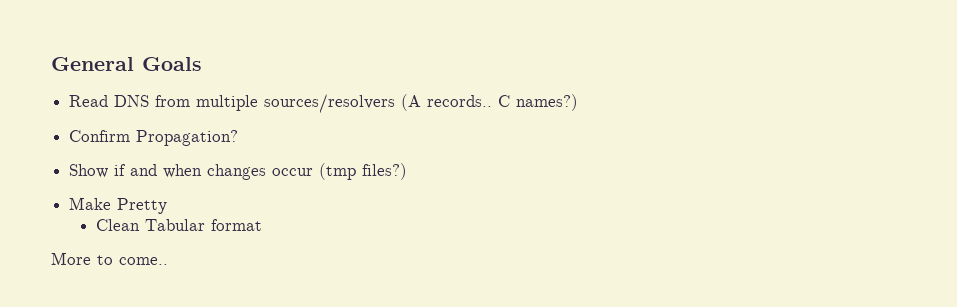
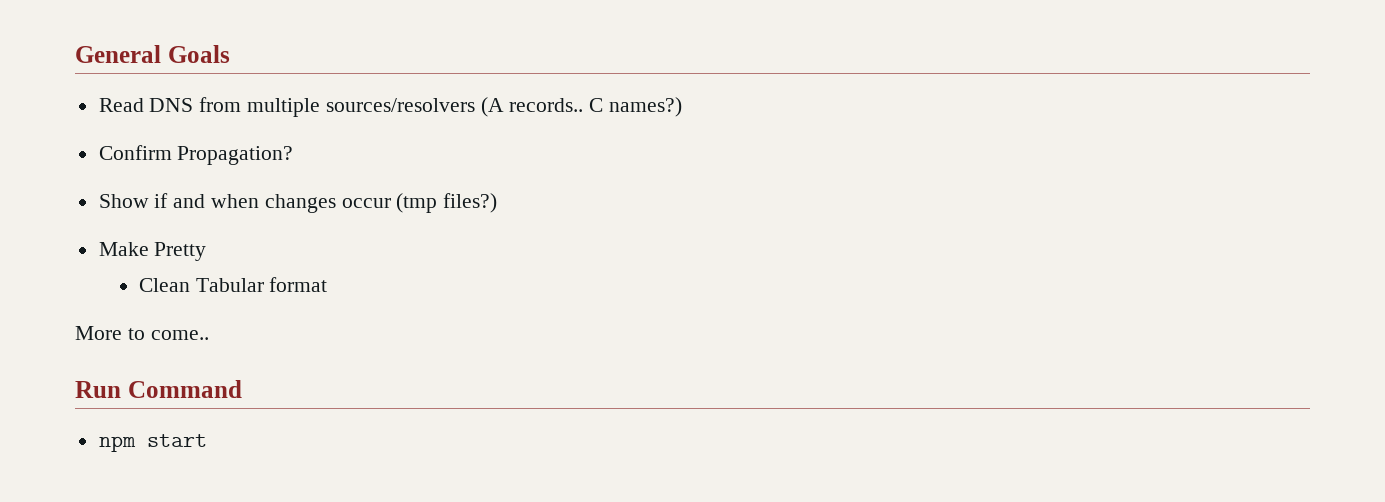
+ Run Command
+ npm start

